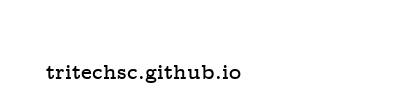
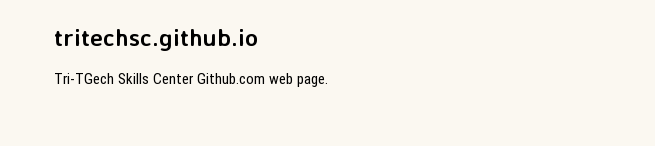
+ Tri-TGech Skills Center Github.com web page.

